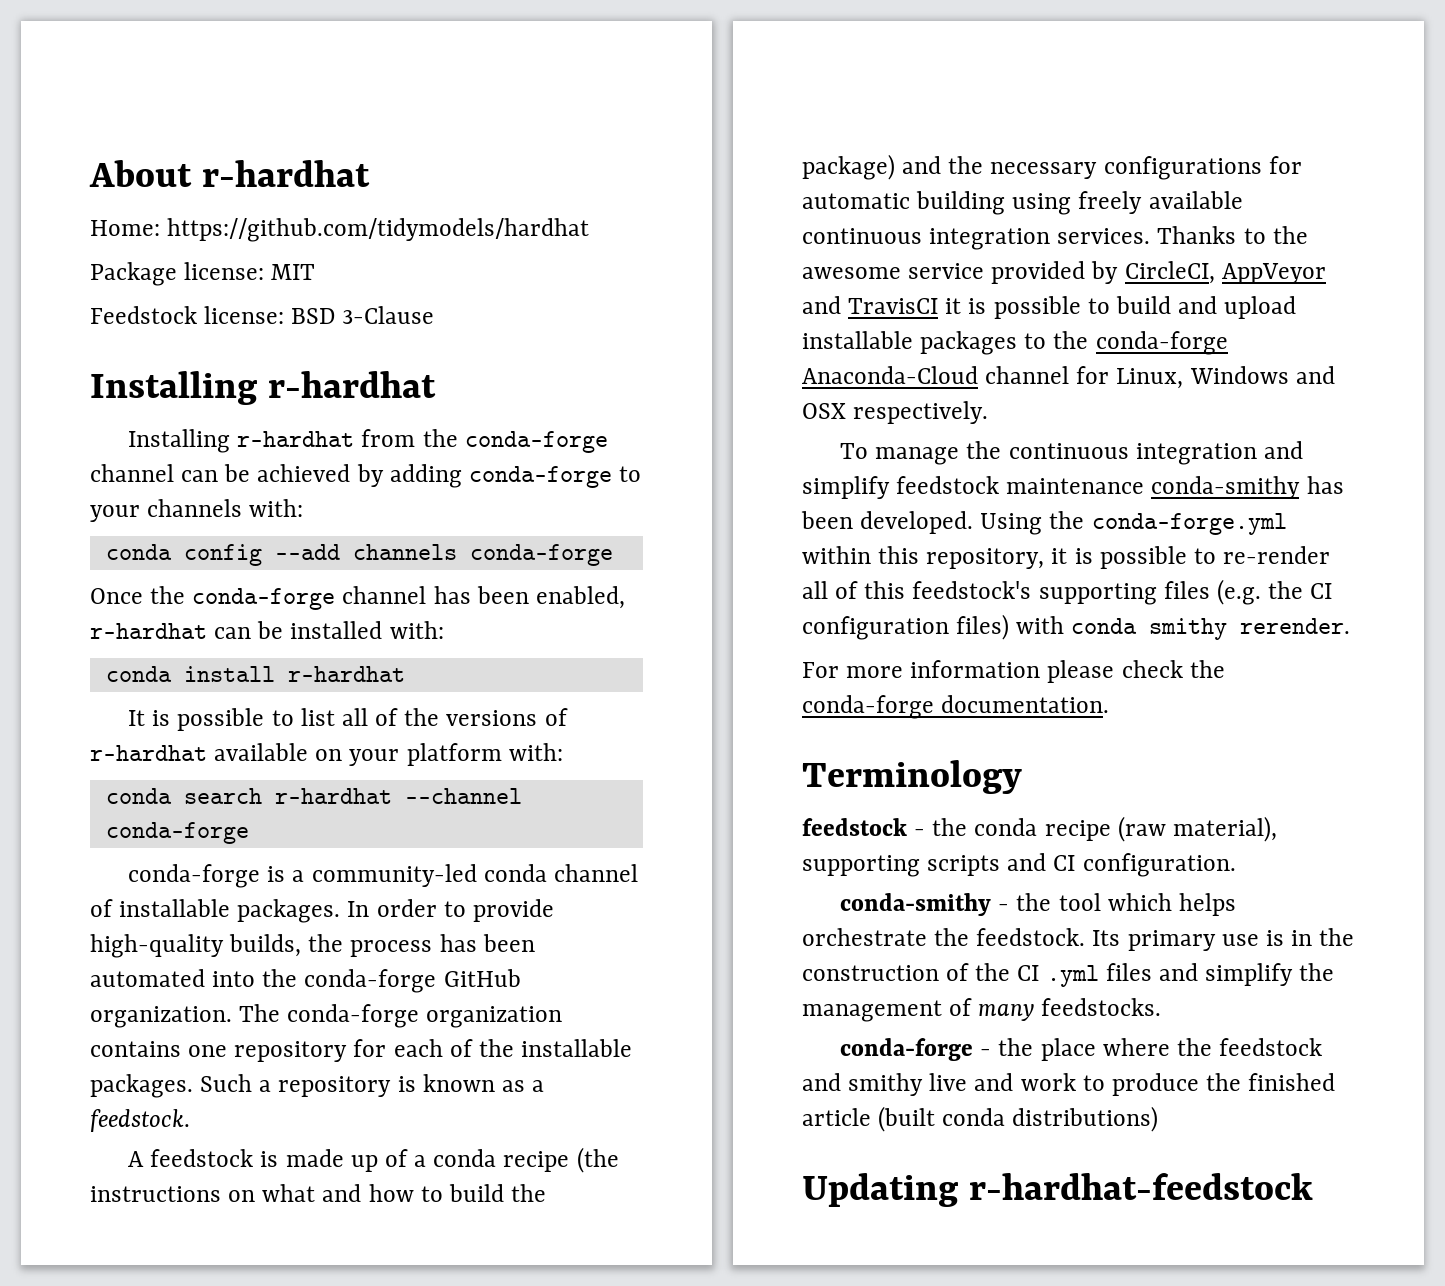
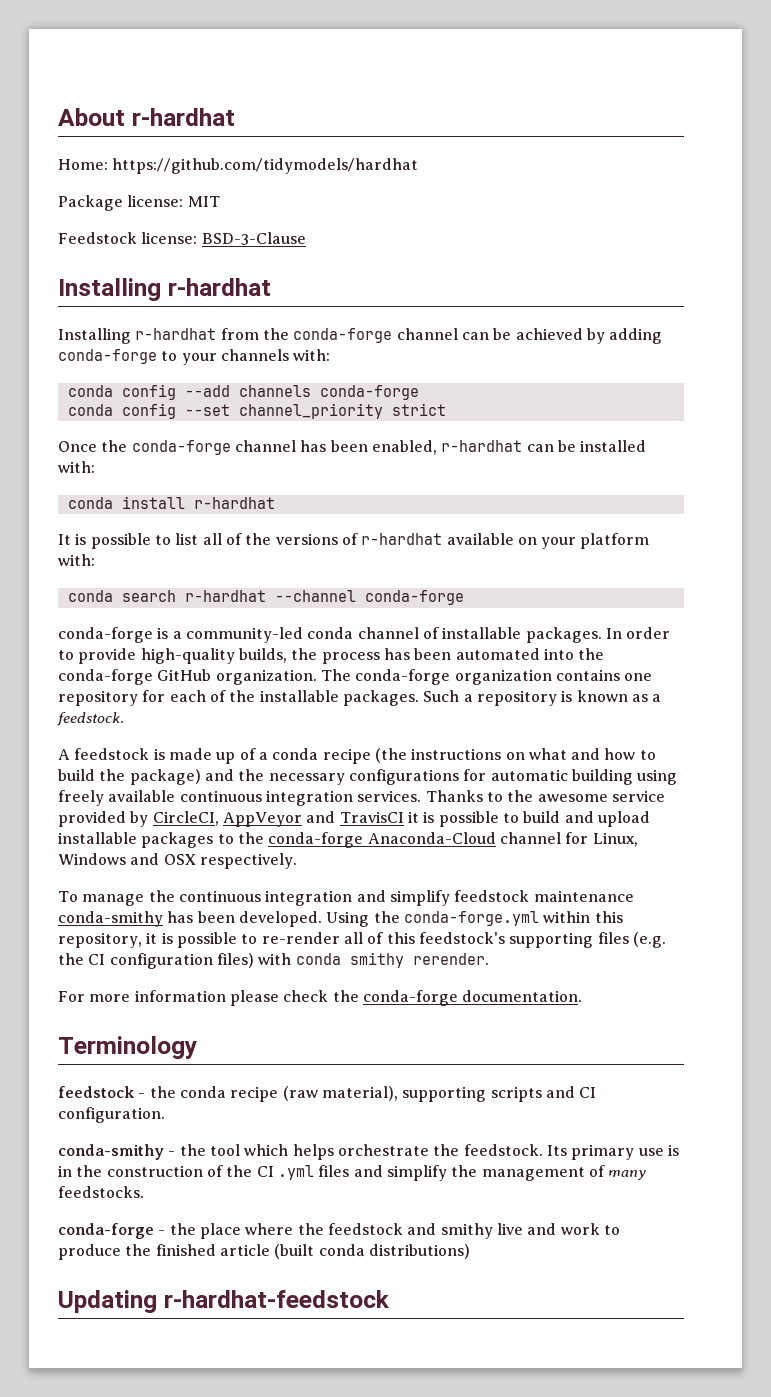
- Feedstock license: BSD 3-Clause
+ Feedstock license: BSD-3-Clause
+ conda config --set channel_priority strict

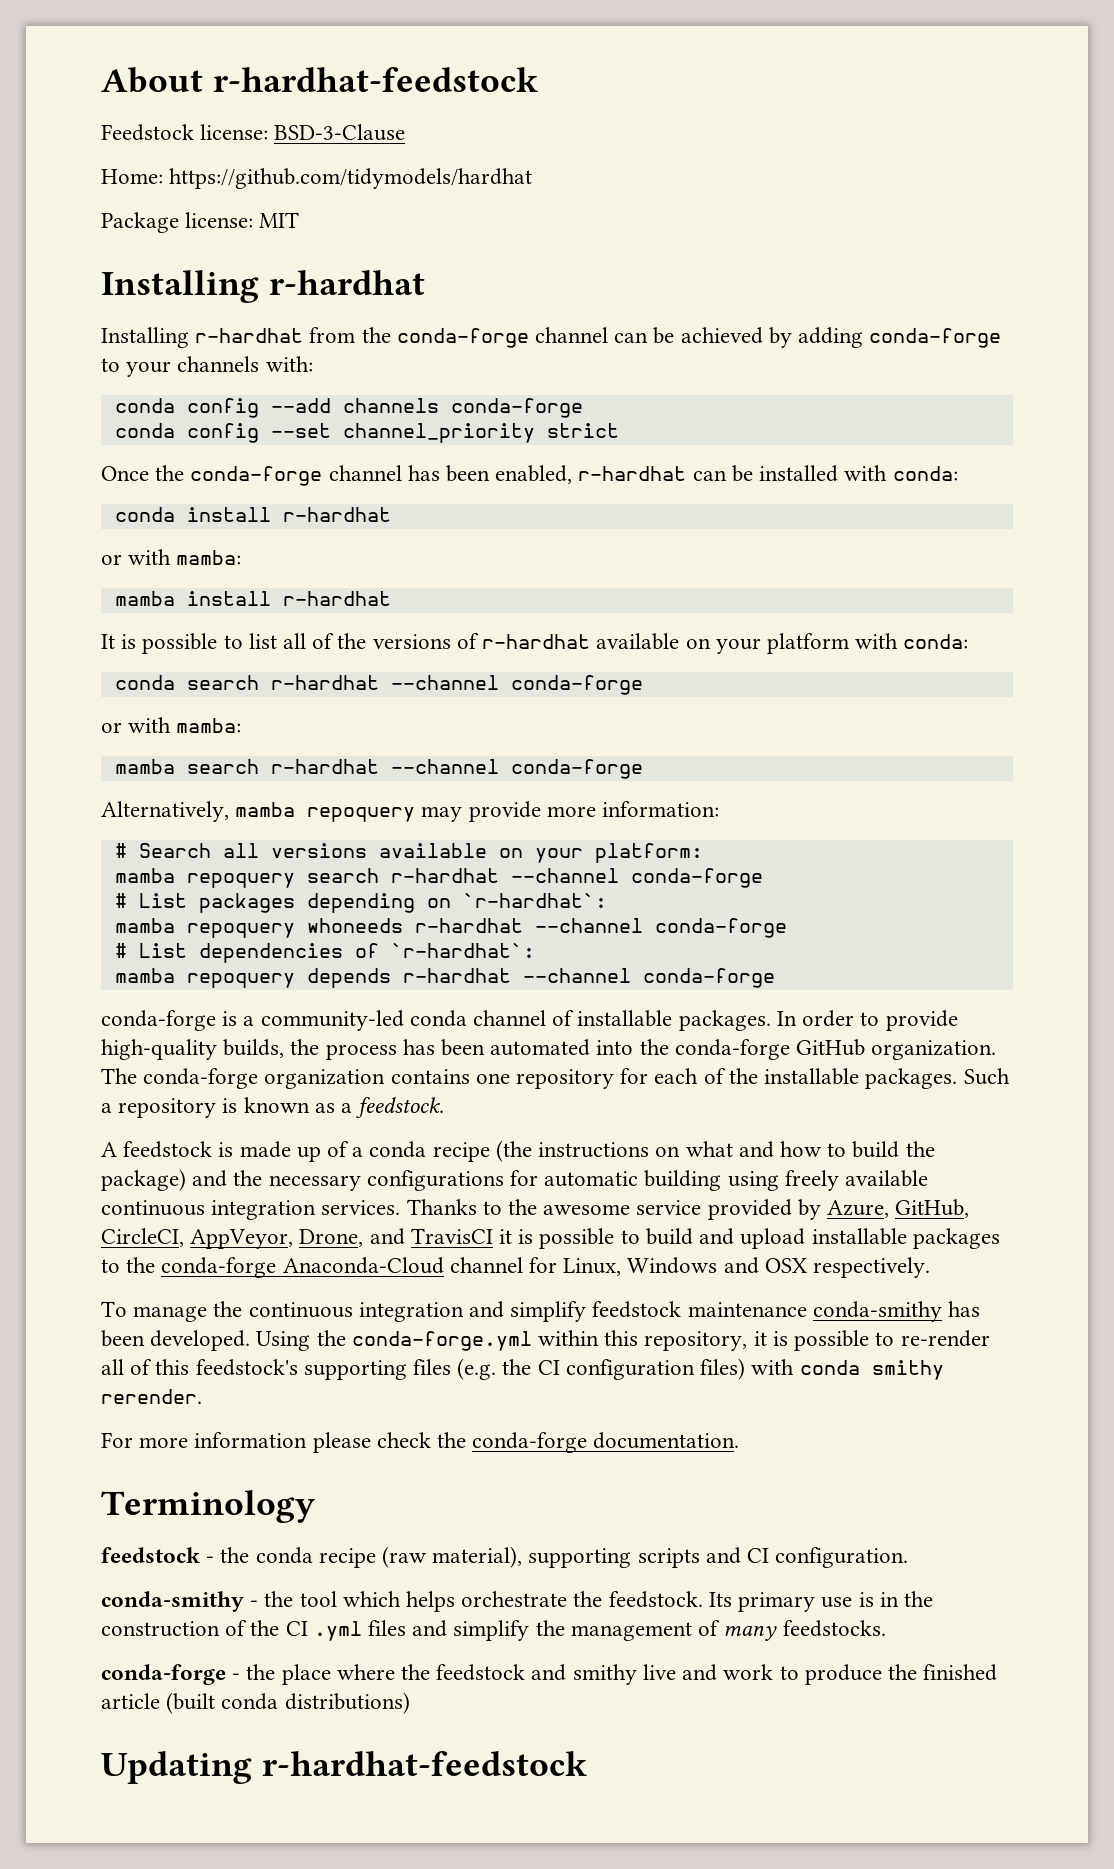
- About r-hardhat
+ About r-hardhat-feedstock
+ Feedstock license: BSD-3-Clause
- Feedstock license: BSD-3-Clause
- Once the conda-forge channel has been enabled, r-hardhat can be installed with:
+ Once the conda-forge channel has been enabled, r-hardhat can be installed with conda:
  conda install r-hardhat
+ or with mamba:
+ mamba install r-hardhat
- It is possible to list all of the versions of r-hardhat available on your platform with:
+ It is possible to list all of the versions of r-hardhat available on your platform with conda:
  conda search r-hardhat --channel conda-forge
+ or with mamba:
+ mamba search r-hardhat --channel conda-forge
+ Alternatively, mamba repoquery may provide more information:
+ # Search all versions available on your platform:
+ mamba repoquery search r-hardhat --channel conda-forge
+ # List packages depending on `r-hardhat`:
+ mamba repoquery whoneeds r-hardhat --channel conda-forge
+ # List dependencies of `r-hardhat`:
+ mamba repoquery depends r-hardhat --channel conda-forge
- Thanks to the awesome service provided by CircleCI, AppVeyor and TravisCI it is possible to build and upload installable packages to the conda-forge Anaconda-Cloud channel for Linux, Windows and OSX respectively.
+ Thanks to the awesome service provided by Azure, GitHub, CircleCI, AppVeyor, Drone, and TravisCI it is possible to build and upload installable packages to the conda-forge Anaconda-Cloud channel for Linux, Windows and OSX respectively.

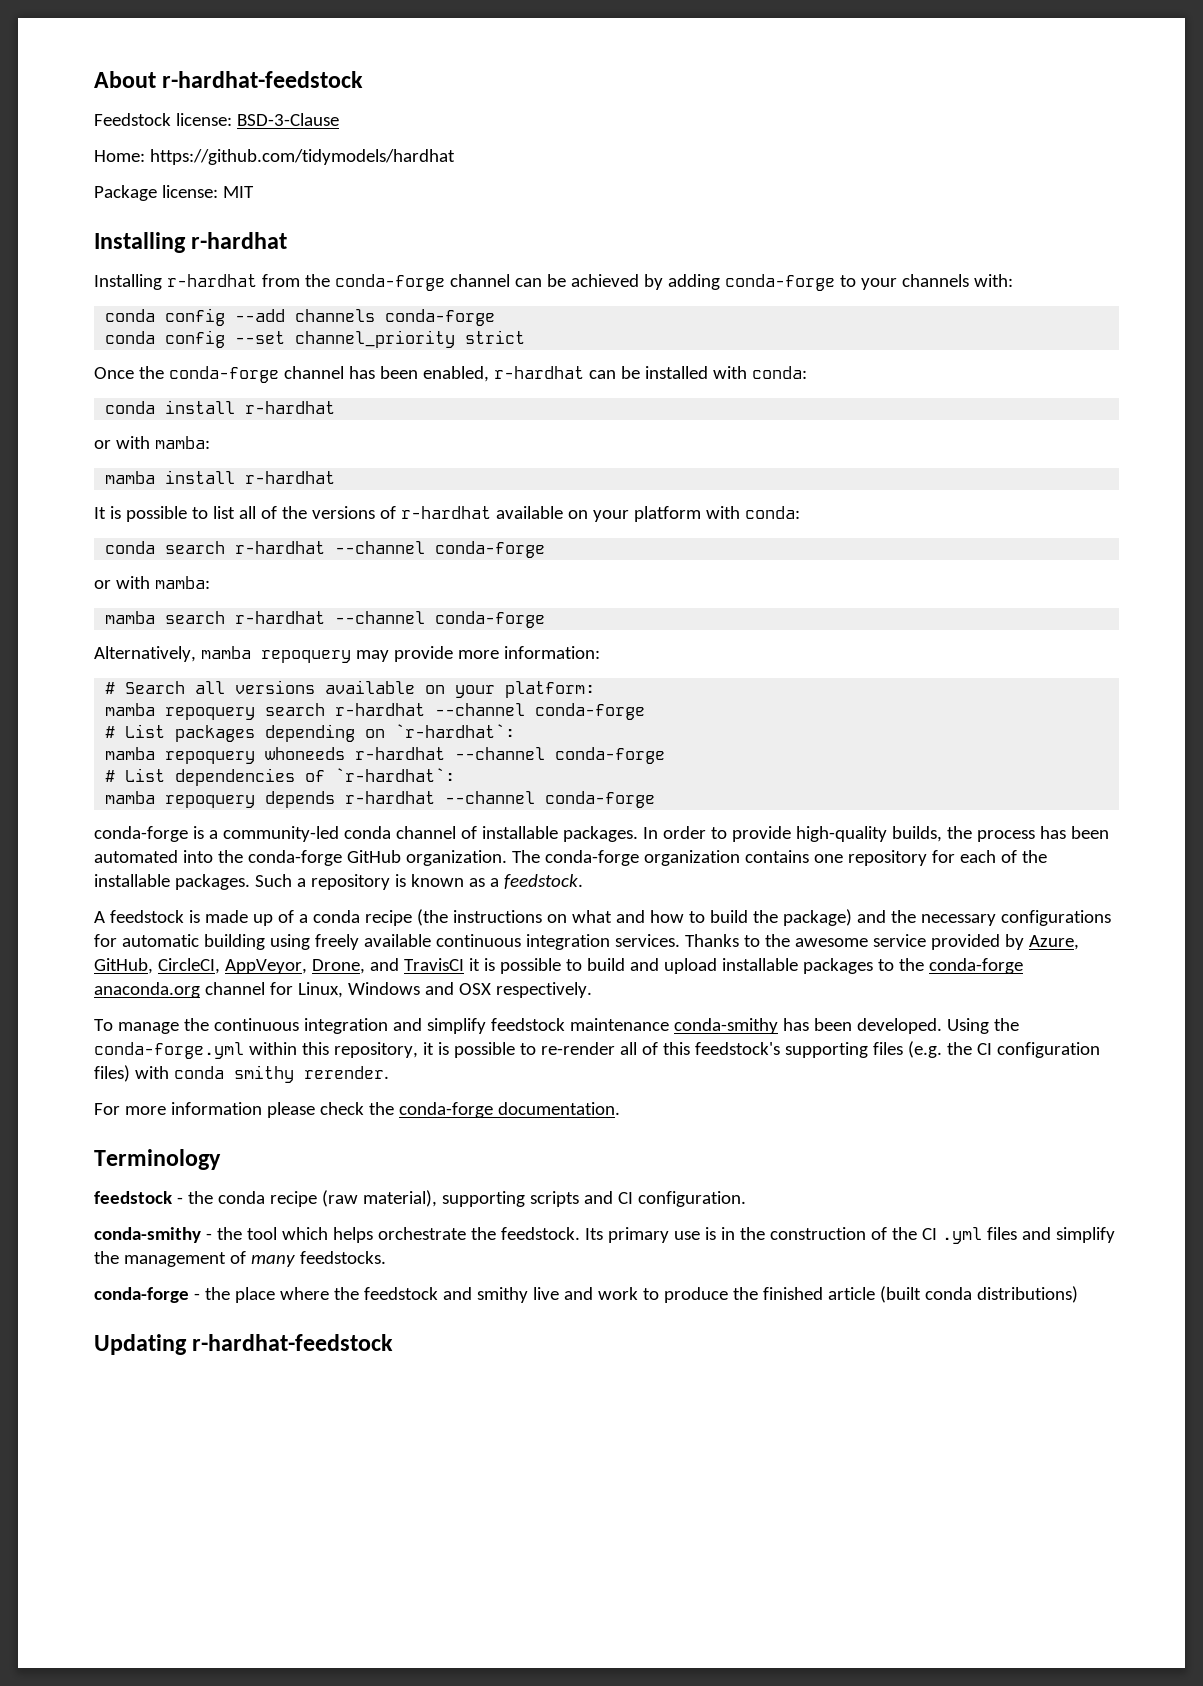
- Thanks to the awesome service provided by Azure, GitHub, CircleCI, AppVeyor, Drone, and TravisCI it is possible to build and upload installable packages to the conda-forge Anaconda-Cloud channel for Linux, Windows and OSX respectively.
+ Thanks to the awesome service provided by Azure, GitHub, CircleCI, AppVeyor, Drone, and TravisCI it is possible to build and upload installable packages to the conda-forge anaconda.org channel for Linux, Windows and OSX respectively.

